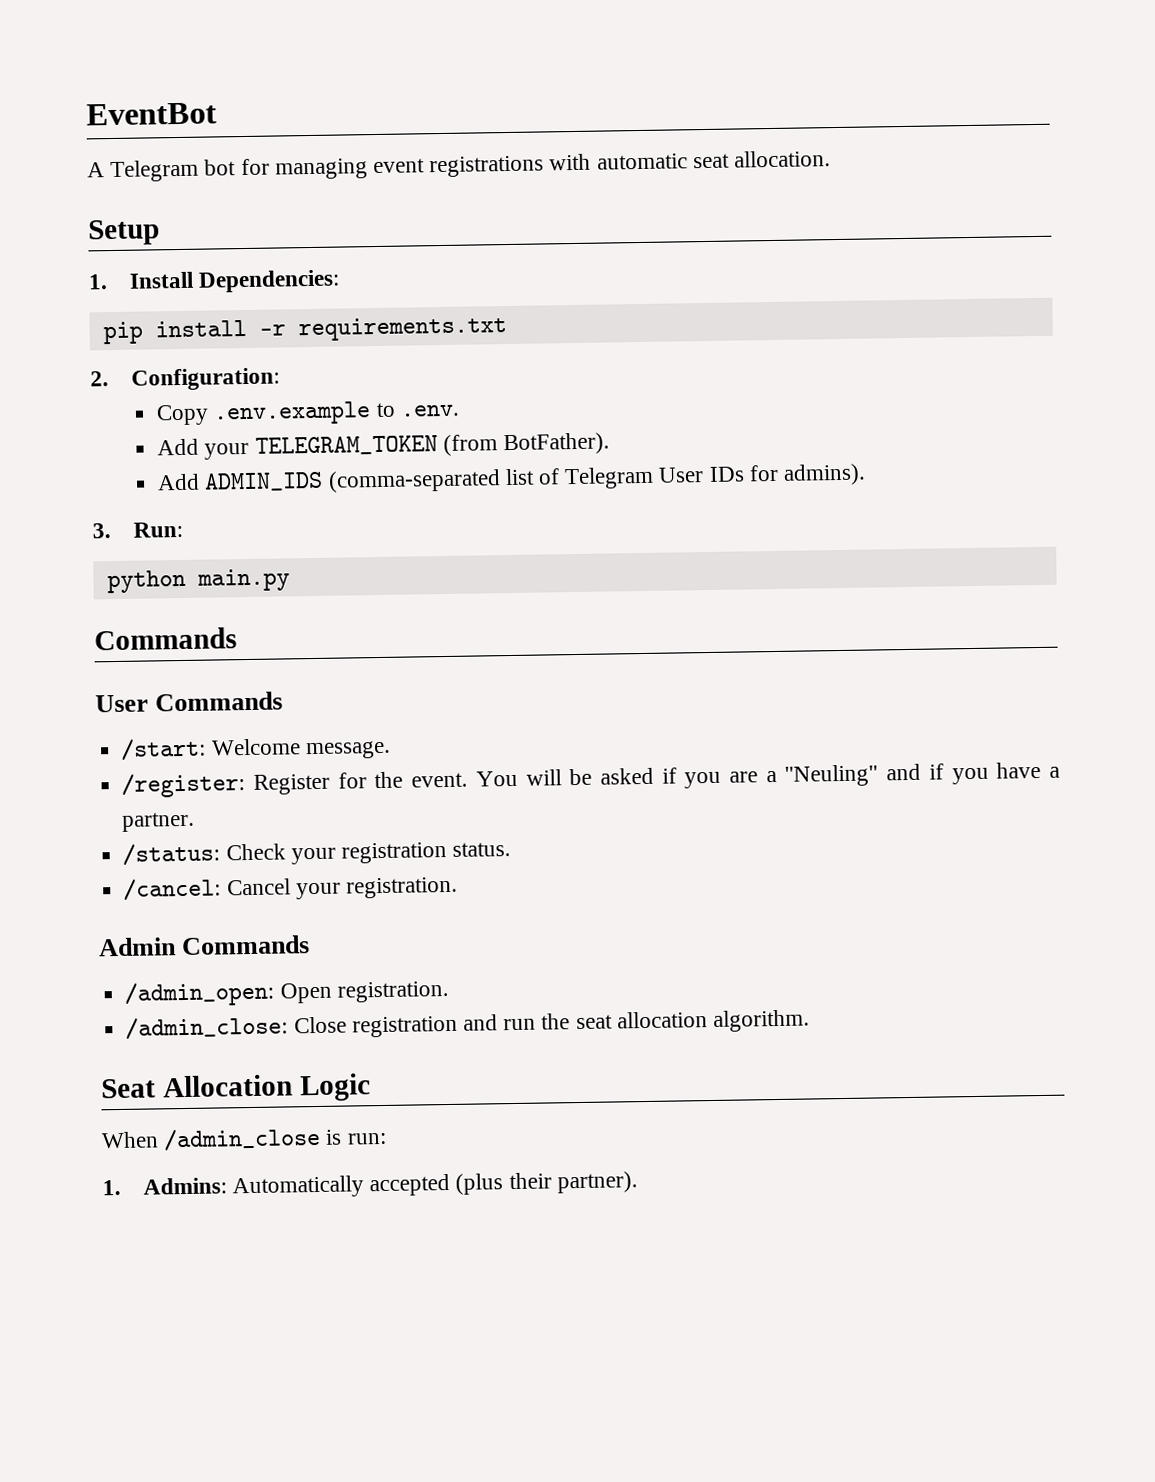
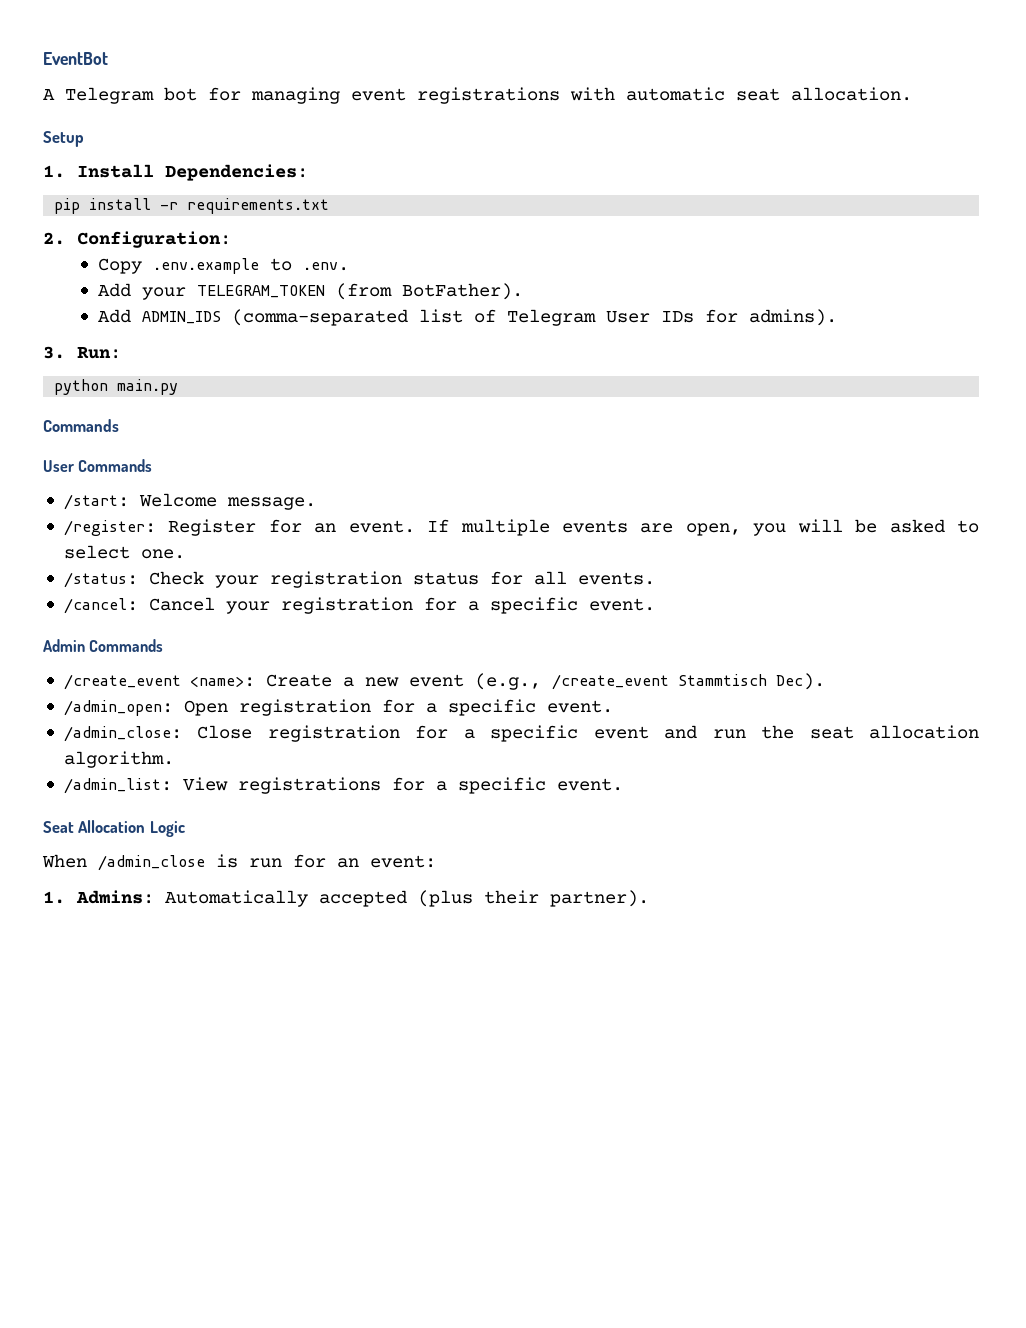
- /register: Register for the event. You will be asked if you are a "Neuling" and if you have a partner.
+ /register: Register for an event. If multiple events are open, you will be asked to select one.
- /status: Check your registration status.
+ /status: Check your registration status for all events.
- /cancel: Cancel your registration.
+ /cancel: Cancel your registration for a specific event.
  Admin Commands
- /admin_open: Open registration.
+ /create_event <name>: Create a new event (e.g., /create_event Stammtisch Dec).
+ /admin_open: Open registration for a specific event.
- /admin_close: Close registration and run the seat allocation algorithm.
+ /admin_close: Close registration for a specific event and run the seat allocation algorithm.
+ /admin_list: View registrations for a specific event.
- When /admin_close is run:
+ When /admin_close is run for an event:

